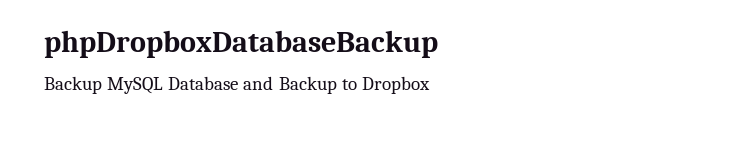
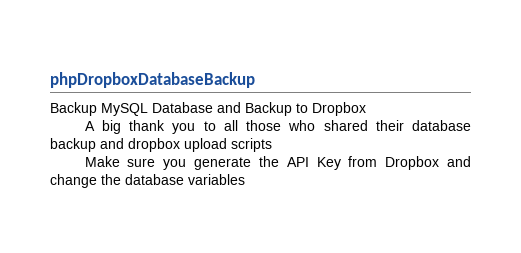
+ A big thank you to all those who shared their database backup and dropbox upload scripts
+ Make sure you generate the API Key from Dropbox and change the database variables

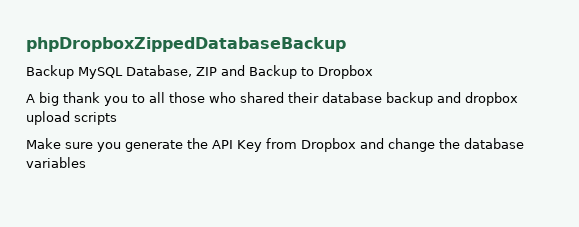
- phpDropboxDatabaseBackup
+ phpDropboxZippedDatabaseBackup
- Backup MySQL Database and Backup to Dropbox
+ Backup MySQL Database, ZIP and Backup to Dropbox

